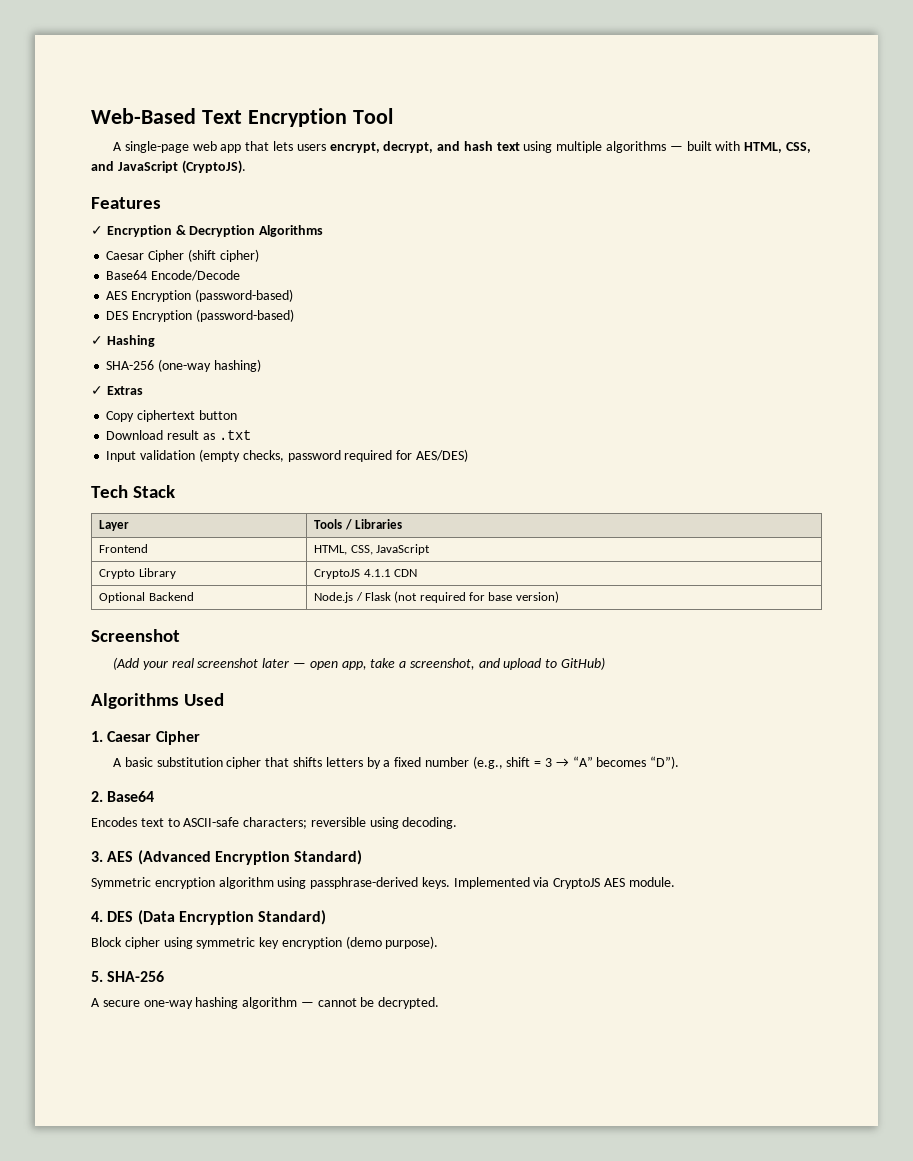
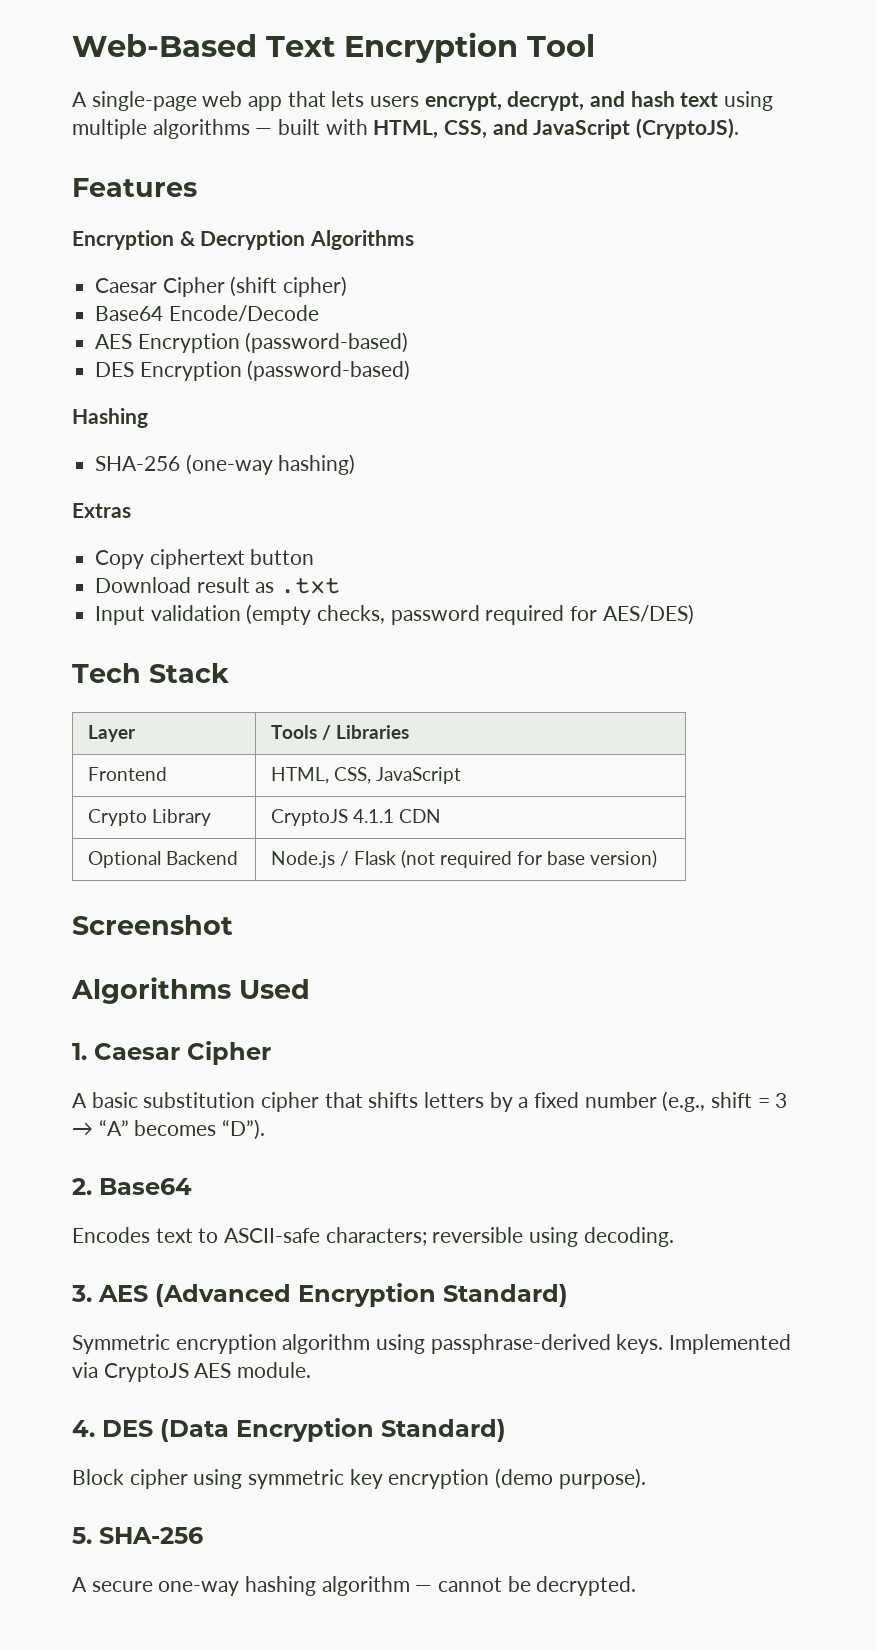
- ✓ Encryption & Decryption Algorithms
+ Encryption & Decryption Algorithms
- ✓ Hashing
+ Hashing
- ✓ Extras
+ Extras
- (Add your real screenshot later — open app, take a screenshot, and upload to GitHub)

